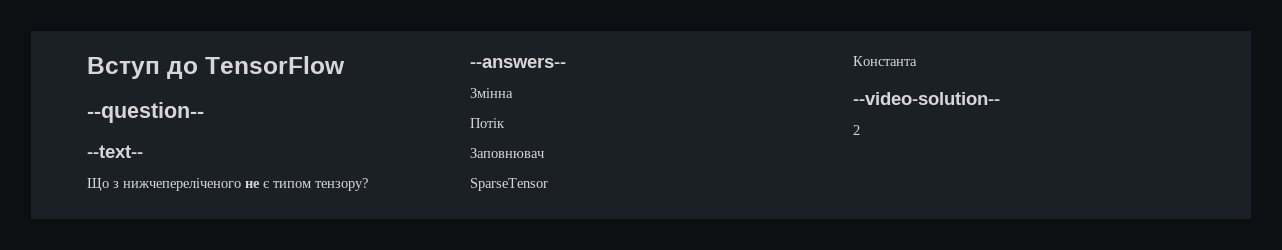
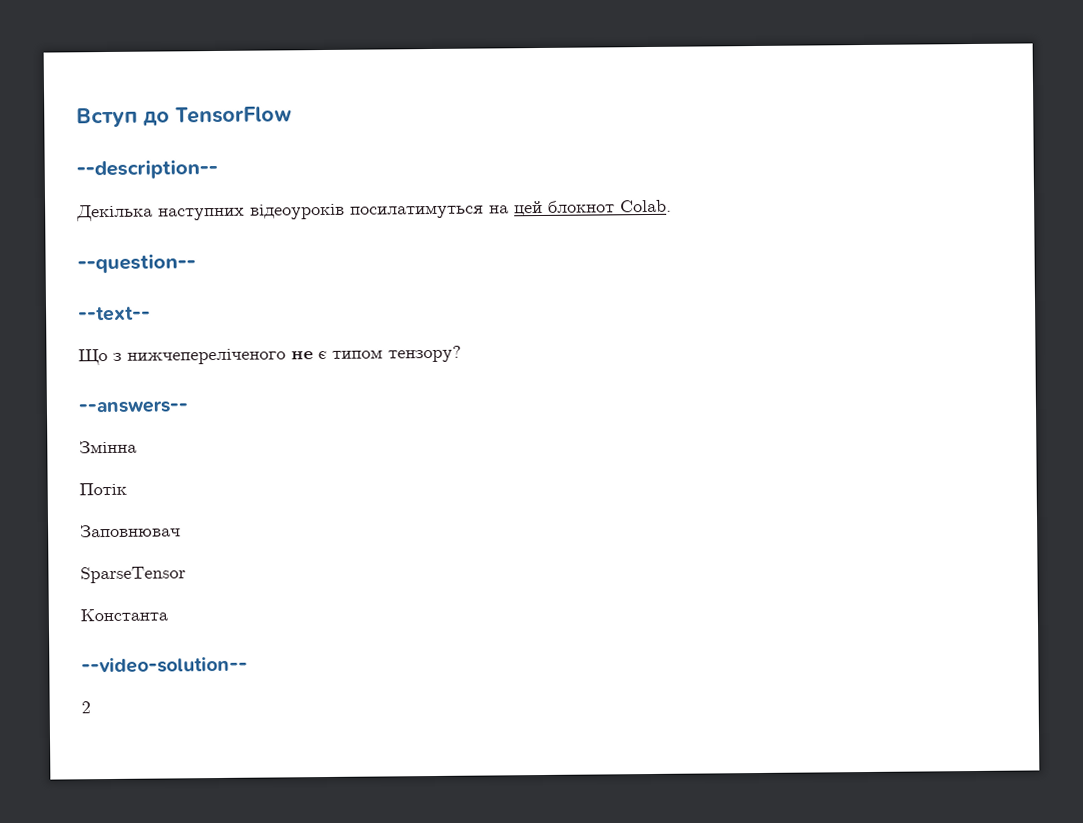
+ --description--
+ Декілька наступних відеоуроків посилатимуться на цей блокнот Colab.

